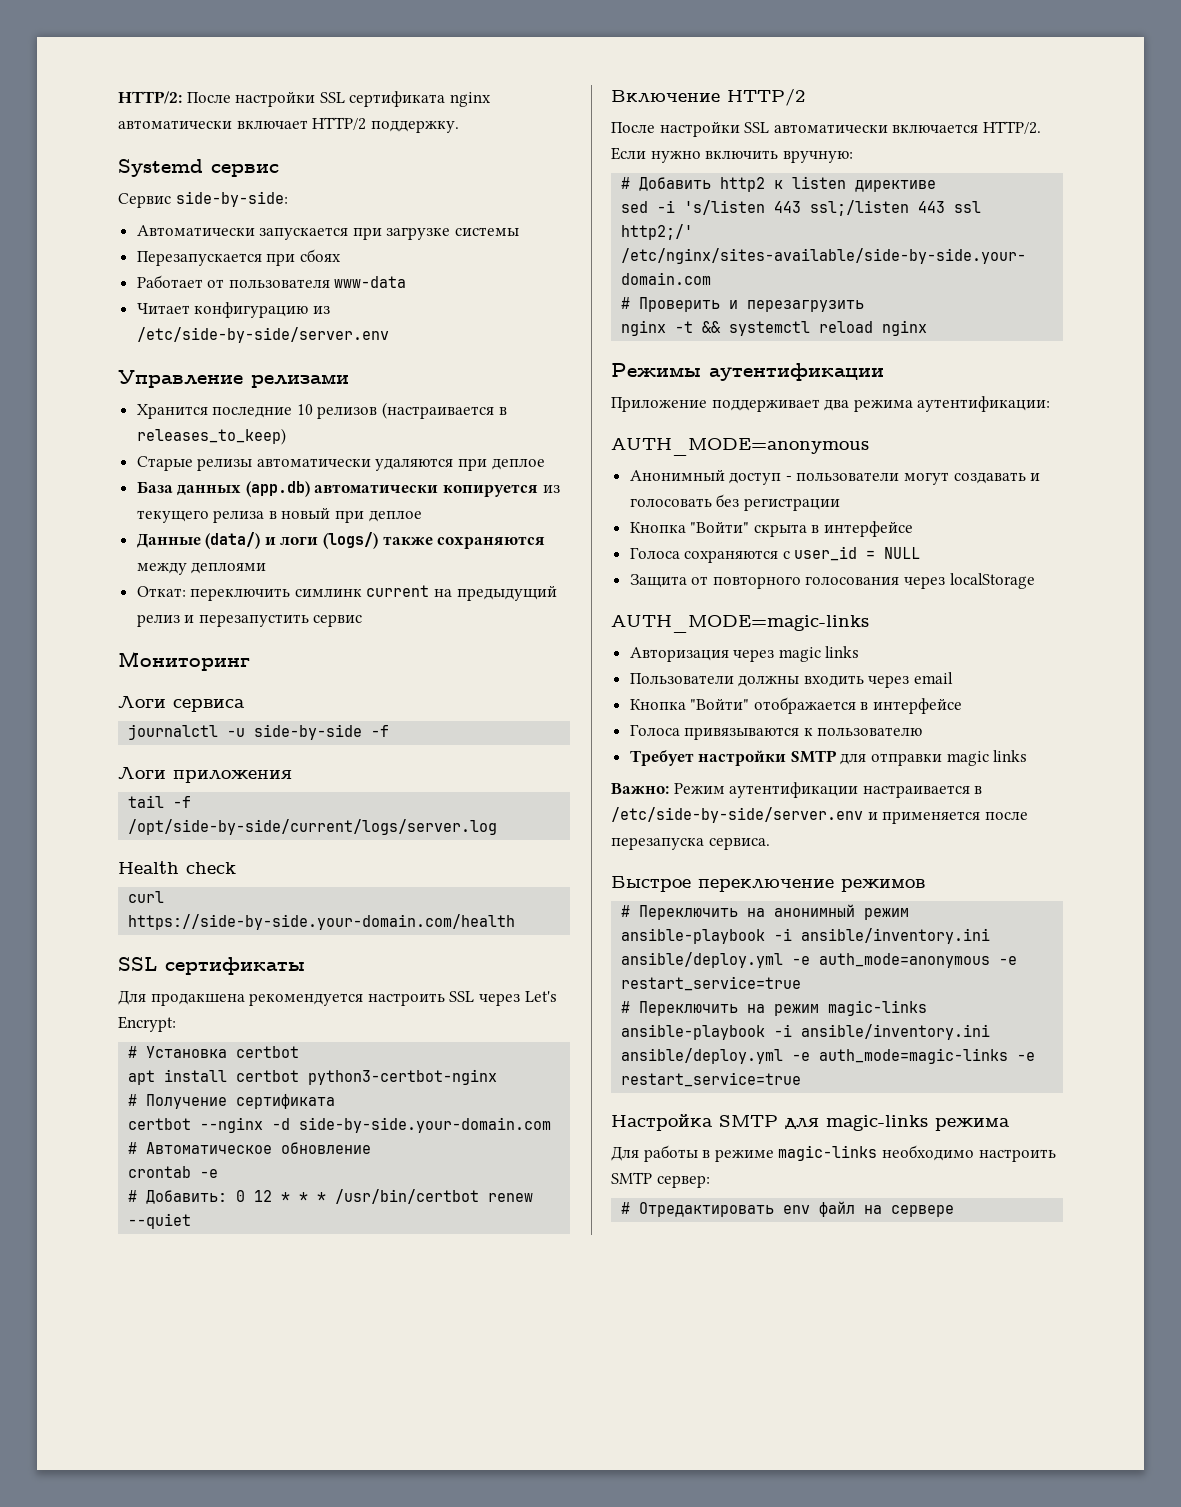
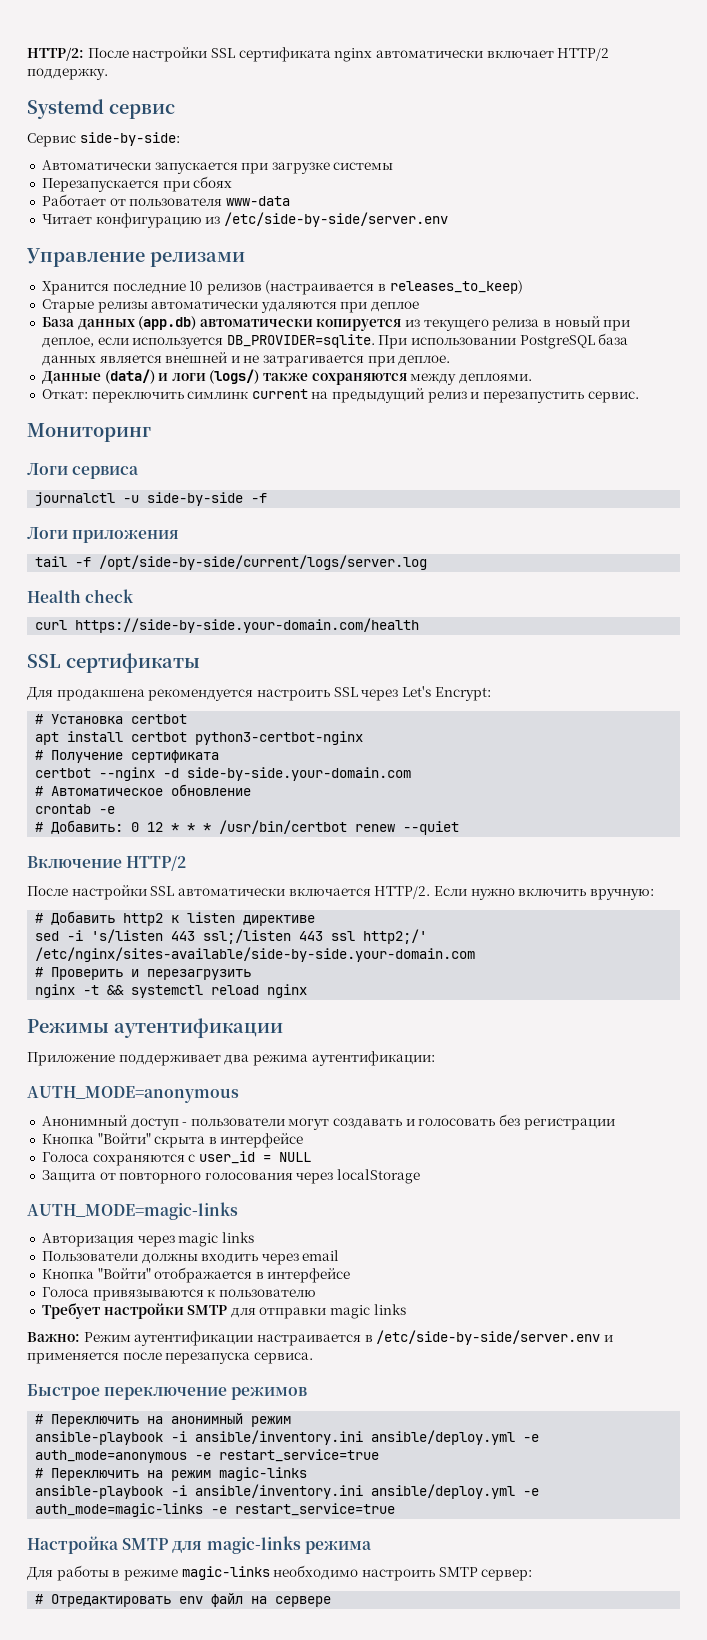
- База данных (app.db) автоматически копируется из текущего релиза в новый при деплое
+ База данных (app.db) автоматически копируется из текущего релиза в новый при деплое, если используется DB_PROVIDER=sqlite. При использовании PostgreSQL база данных является внешней и не затрагивается при деплое.
- Данные (data/) и логи (logs/) также сохраняются между деплоями
+ Данные (data/) и логи (logs/) также сохраняются между деплоями.
- Откат: переключить симлинк current на предыдущий релиз и перезапустить сервис
+ Откат: переключить симлинк current на предыдущий релиз и перезапустить сервис.

